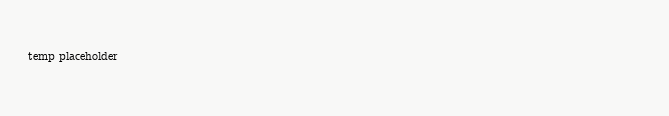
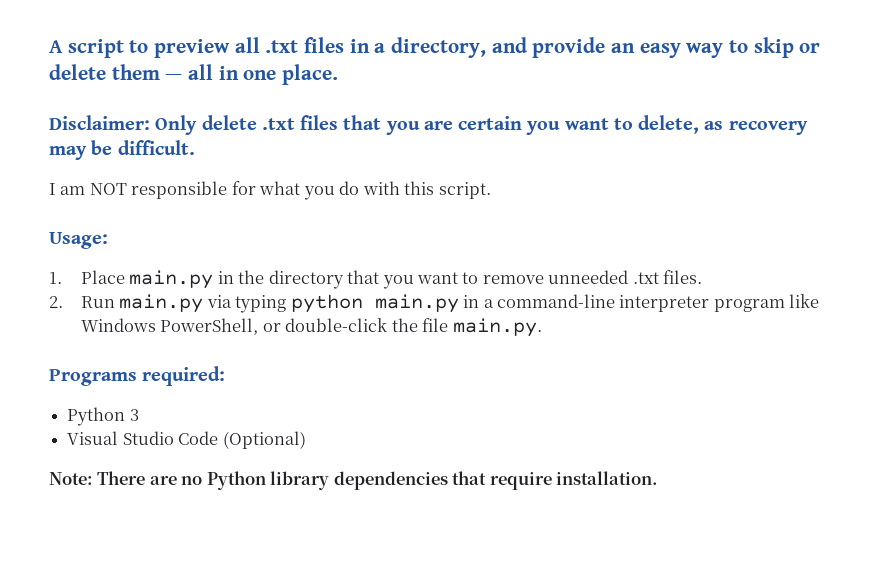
- temp placeholder
+ A script to preview all .txt files in a directory, and provide an easy way to skip or delete them — all in one place.
+ Disclaimer: Only delete .txt files that you are certain you want to delete, as recovery may be difficult.
+ I am NOT responsible for what you do with this script.
+ Usage:
+ 1. Place main.py in the directory that you want to remove unneeded .txt files.
+ 2. Run main.py via typing python main.py in a command-line interpreter program like Windows PowerShell, or double-click the file main.py.
+ Programs required:
+ Python 3
+ Visual Studio Code (Optional)
+ Note: There are no Python library dependencies that require installation.

